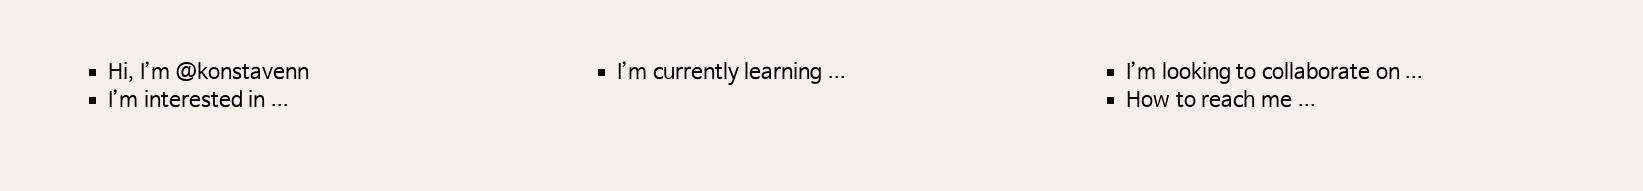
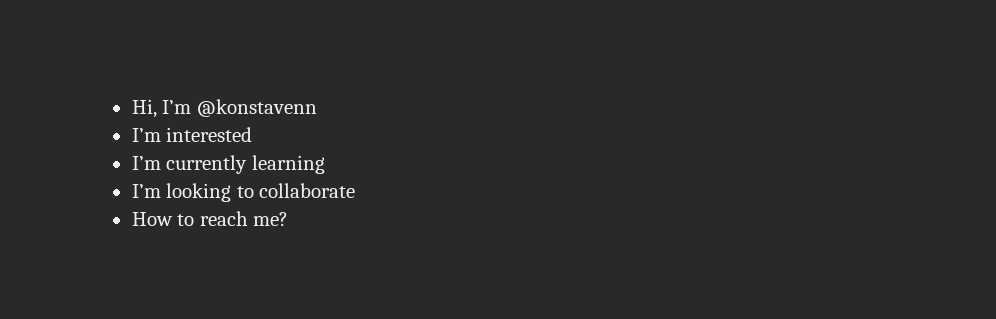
- I’m interested in ...
+ I’m interested
- I’m currently learning ...
+ I’m currently learning
- I’m looking to collaborate on ...
+ I’m looking to collaborate
- How to reach me ...
+ How to reach me?

